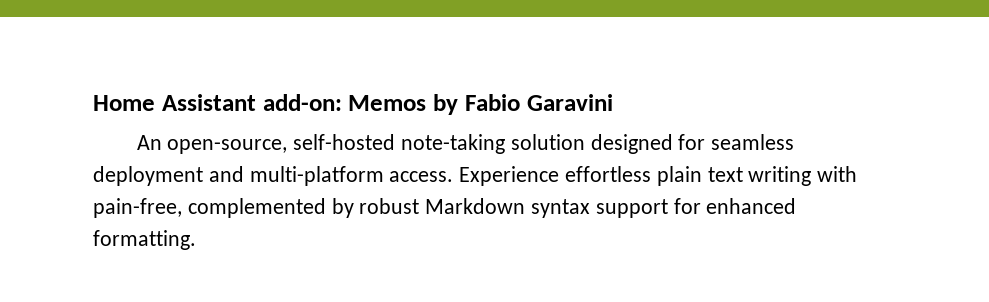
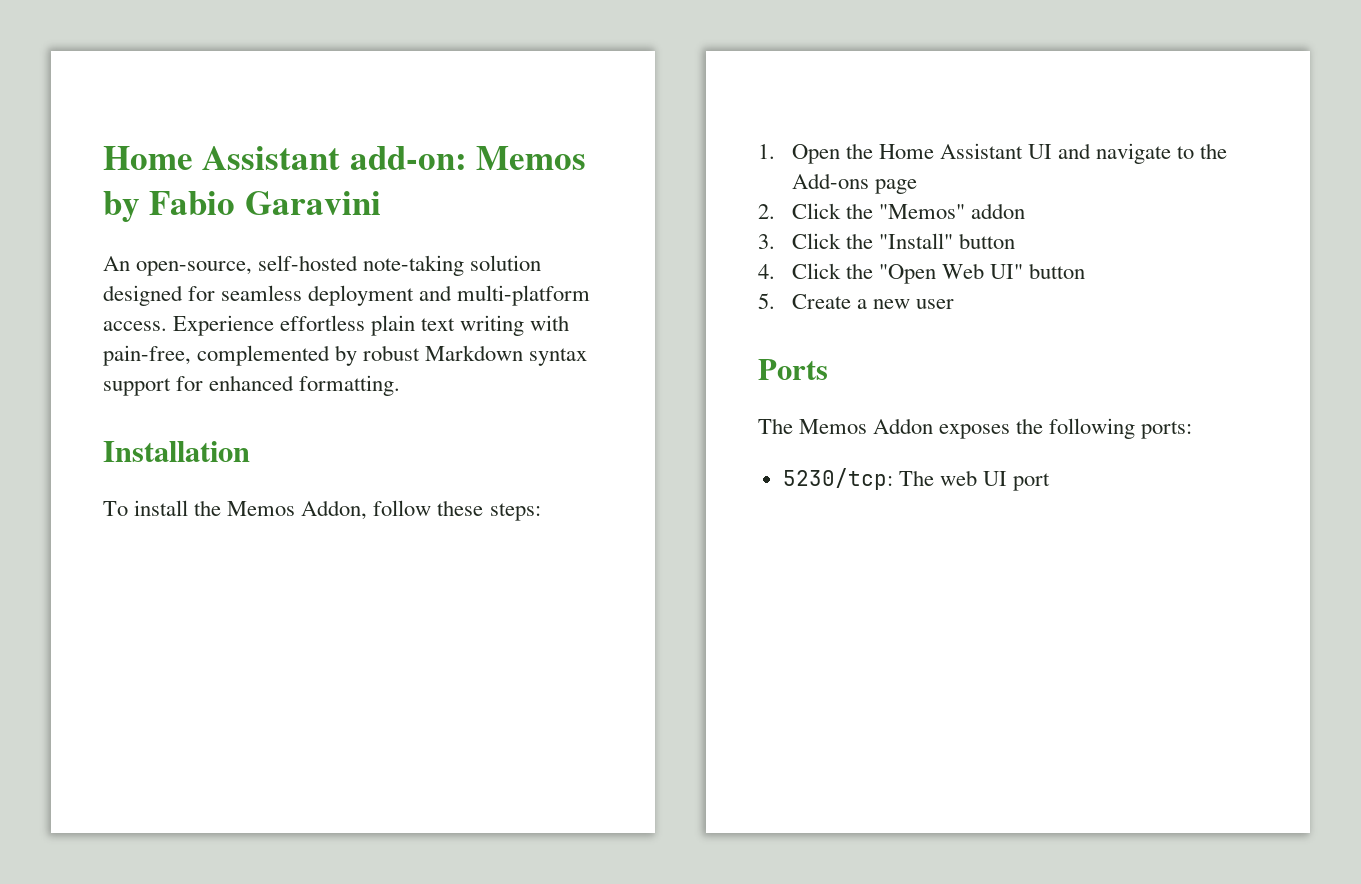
+ Installation
+ To install the Memos Addon, follow these steps:
+ 1. Open the Home Assistant UI and navigate to the Add-ons page
+ 2. Click the "Memos" addon
+ 3. Click the "Install" button
+ 4. Click the "Open Web UI" button
+ 5. Create a new user
+ Ports
+ The Memos Addon exposes the following ports:
+ 5230/tcp: The web UI port

